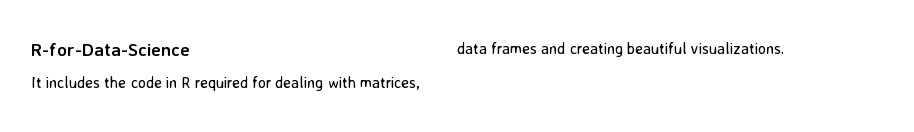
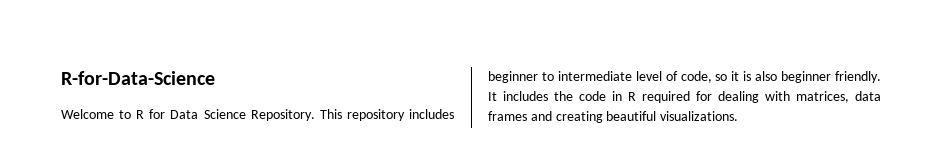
+ Welcome to R for Data Science Repository. This repository includes beginner to intermediate level of code, so it is also beginner friendly.

